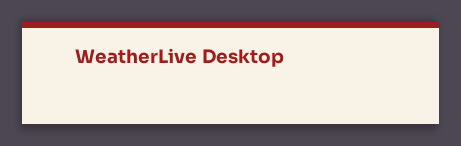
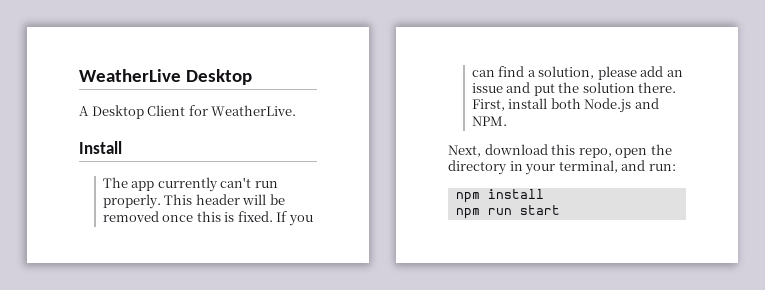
+ A Desktop Client for WeatherLive.
+ Install
+ The app currently can't run properly. This header will be removed once this is fixed. If you can find a solution, please add an issue and put the solution there. First, install both Node.js and NPM.
+ Next, download this repo, open the directory in your terminal, and run:
+ npm install
+ npm run start

